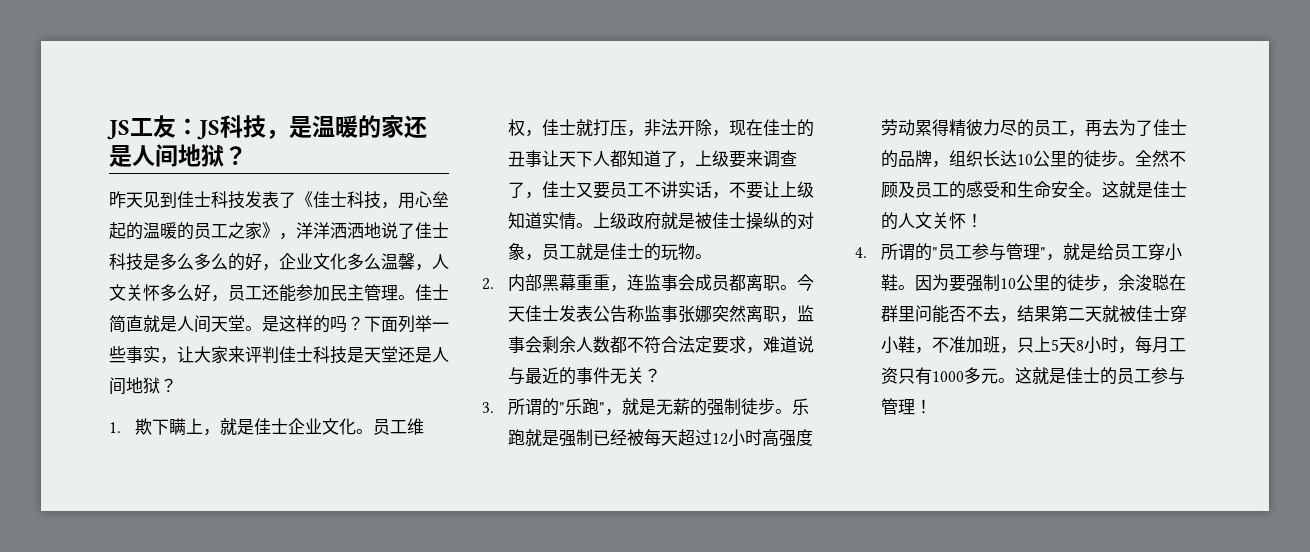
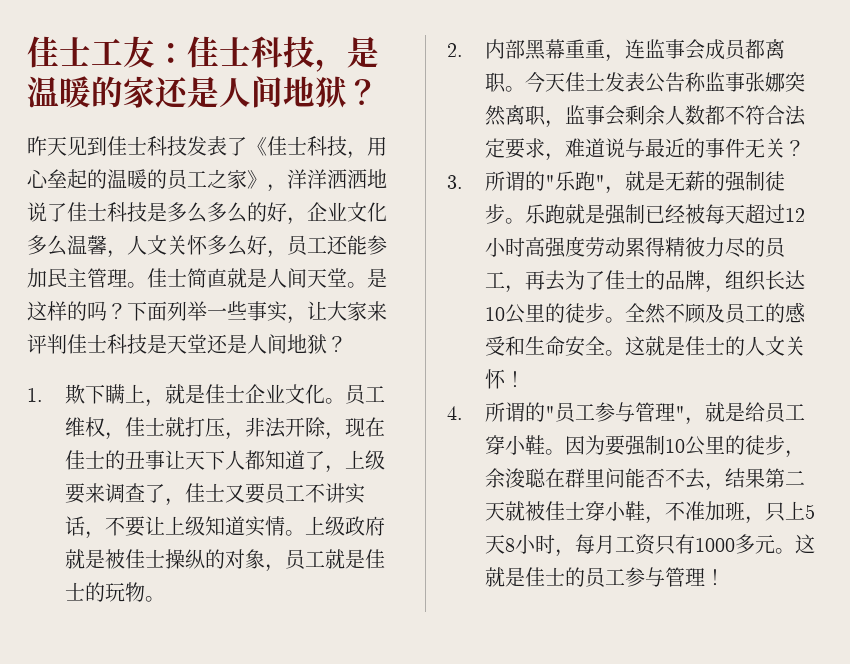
- JS工友：JS科技，是温暖的家还是人间地狱？
+ 佳士工友：佳士科技，是温暖的家还是人间地狱？

